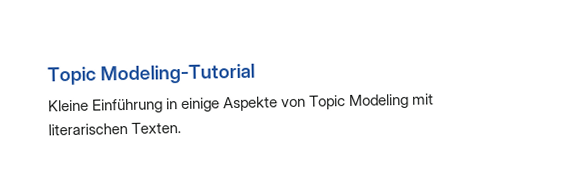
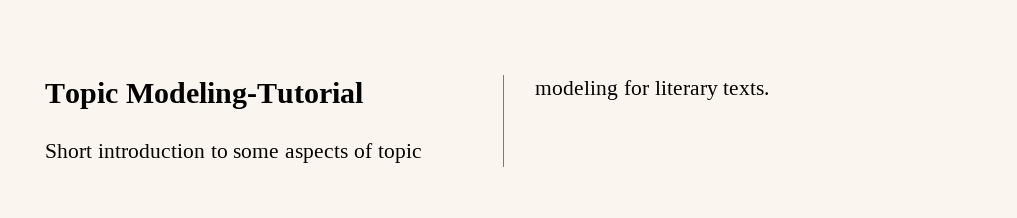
- Kleine Einführung in einige Aspekte von Topic Modeling mit literarischen Texten.
+ Short introduction to some aspects of topic modeling for literary texts.

